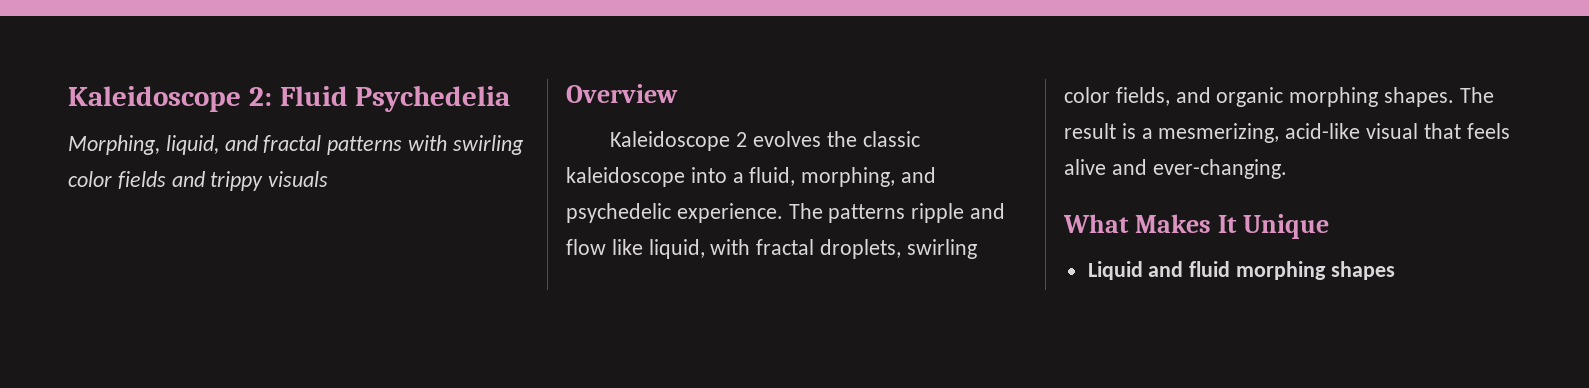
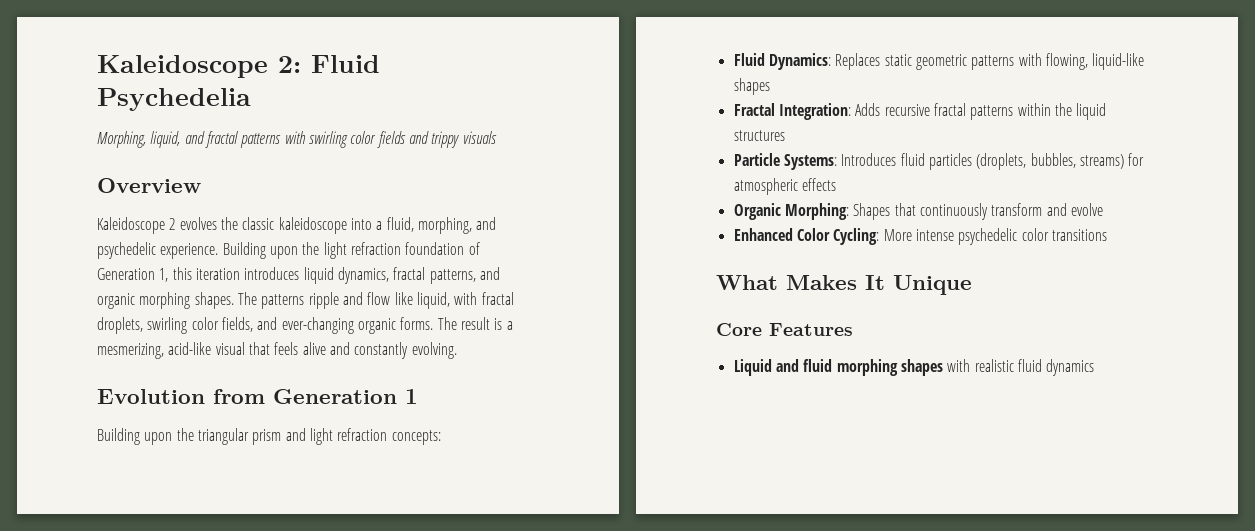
+ Building upon the light refraction foundation of Generation 1, this iteration introduces liquid dynamics, fractal patterns, and organic morphing shapes.
- The patterns ripple and flow like liquid, with fractal droplets, swirling color fields, and organic morphing shapes.
+ The patterns ripple and flow like liquid, with fractal droplets, swirling color fields, and ever-changing organic forms.
- The result is a mesmerizing, acid-like visual that feels alive and ever-changing.
+ The result is a mesmerizing, acid-like visual that feels alive and constantly evolving.
+ Evolution from Generation 1
+ Building upon the triangular prism and light refraction concepts:
+ Fluid Dynamics: Replaces static geometric patterns with flowing, liquid-like shapes
+ Fractal Integration: Adds recursive fractal patterns within the liquid structures
+ Particle Systems: Introduces fluid particles (droplets, bubbles, streams) for atmospheric effects
+ Organic Morphing: Shapes that continuously transform and evolve
+ Enhanced Color Cycling: More intense psychedelic color transitions
+ Core Features
- Liquid and fluid morphing shapes
+ Liquid and fluid morphing shapes with realistic fluid dynamics

